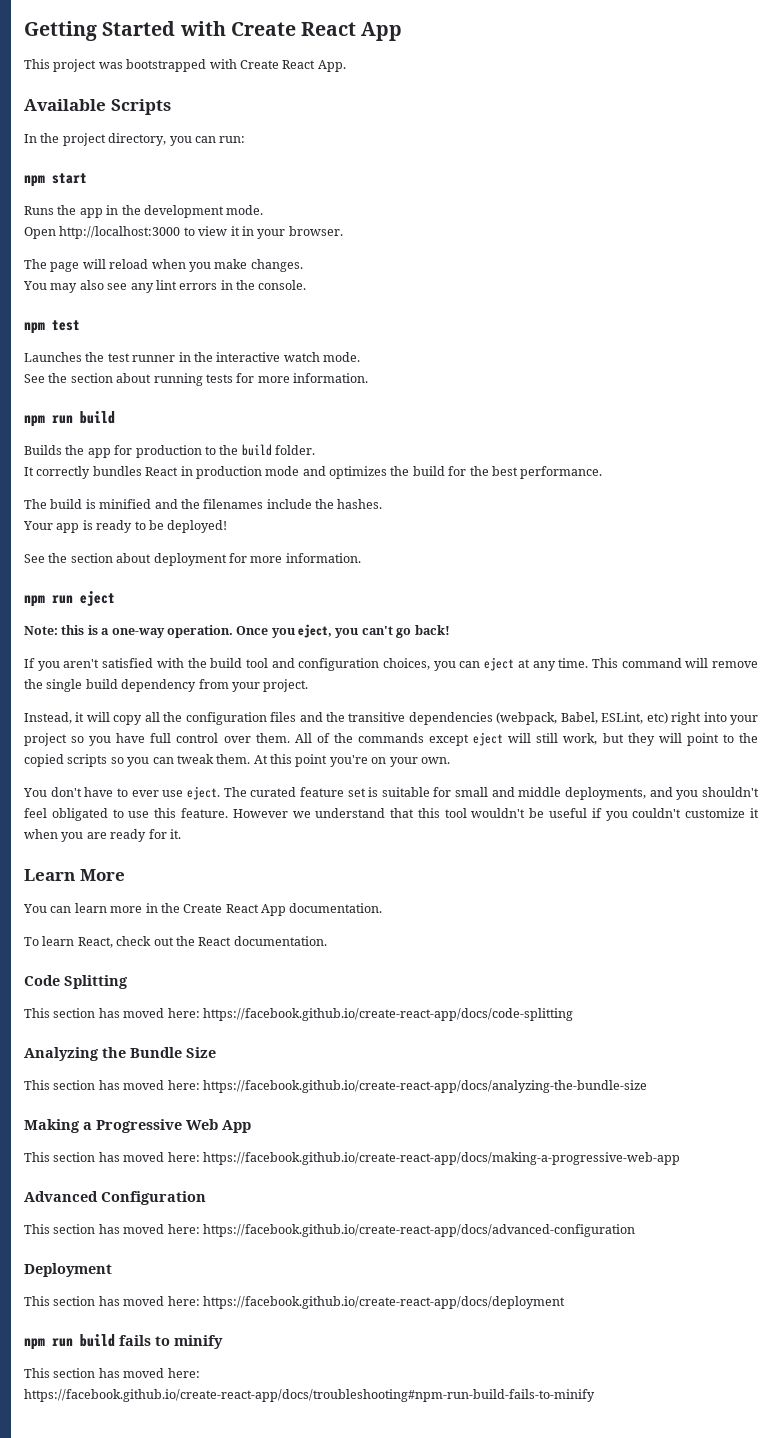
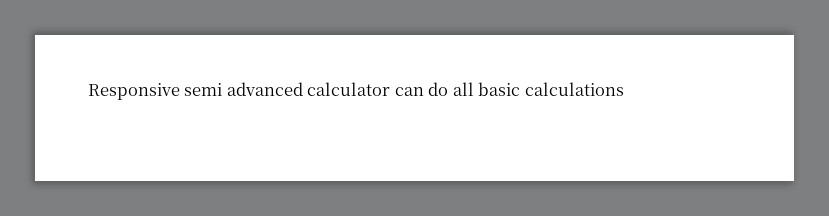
- Getting Started with Create React App
- This project was bootstrapped with Create React App.
- Available Scripts
- In the project directory, you can run:
- npm start
- Runs the app in the development mode.
- Open http://localhost:3000 to view it in your browser.
- The page will reload when you make changes.
- You may also see any lint errors in the console.
- npm test
- Launches the test runner in the interactive watch mode.
- See the section about running tests for more information.
- npm run build
- Builds the app for production to the build folder.
- It correctly bundles React in production mode and optimizes the build for the best performance.
- The build is minified and the filenames include the hashes.
- Your app is ready to be deployed!
- See the section about deployment for more information.
- npm run eject
- Note: this is a one-way operation. Once you eject, you can't go back!
- If you aren't satisfied with the build tool and configuration choices, you can eject at any time. This command will remove the single build dependency from your project.
- Instead, it will copy all the configuration files and the transitive dependencies (webpack, Babel, ESLint, etc) right into your project so you have full control over them. All of the commands except eject will still work, but they will point to the copied scripts so you can tweak them. At this point you're on your own.
- You don't have to ever use eject. The curated feature set is suitable for small and middle deployments, and you shouldn't feel obligated to use this feature. However we understand that this tool wouldn't be useful if you couldn't customize it when you are ready for it.
- Learn More
- You can learn more in the Create React App documentation.
- To learn React, check out the React documentation.
- Code Splitting
- This section has moved here: https://facebook.github.io/create-react-app/docs/code-splitting
- Analyzing the Bundle Size
- This section has moved here: https://facebook.github.io/create-react-app/docs/analyzing-the-bundle-size
- Making a Progressive Web App
- This section has moved here: https://facebook.github.io/create-react-app/docs/making-a-progressive-web-app
- Advanced Configuration
- This section has moved here: https://facebook.github.io/create-react-app/docs/advanced-configuration
- Deployment
- This section has moved here: https://facebook.github.io/create-react-app/docs/deployment
- npm run build fails to minify
- This section has moved here: https://facebook.github.io/create-react-app/docs/troubleshooting#npm-run-build-fails-to-minify
+ Responsive semi advanced calculator can do all basic calculations

